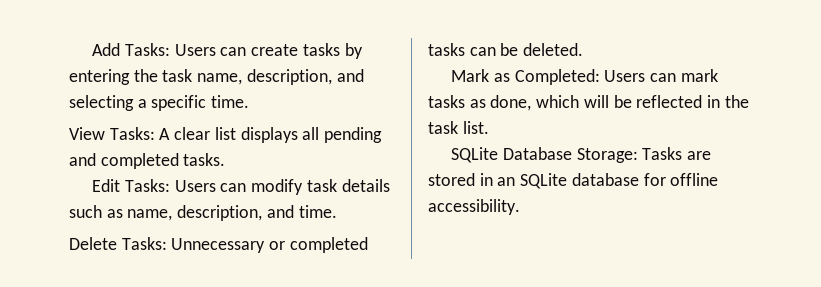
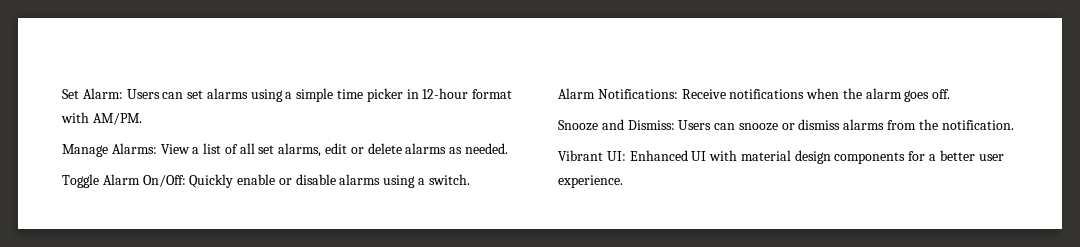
- Add Tasks: Users can create tasks by entering the task name, description, and selecting a specific time.
- View Tasks: A clear list displays all pending and completed tasks.
- Edit Tasks: Users can modify task details such as name, description, and time.
- Delete Tasks: Unnecessary or completed tasks can be deleted.
- Mark as Completed: Users can mark tasks as done, which will be reflected in the task list.
- SQLite Database Storage: Tasks are stored in an SQLite database for offline accessibility.
+ Set Alarm: Users can set alarms using a simple time picker in 12-hour format with AM/PM.
+ Manage Alarms: View a list of all set alarms, edit or delete alarms as needed.
+ Toggle Alarm On/Off: Quickly enable or disable alarms using a switch.
+ Alarm Notifications: Receive notifications when the alarm goes off.
+ Snooze and Dismiss: Users can snooze or dismiss alarms from the notification.
+ Vibrant UI: Enhanced UI with material design components for a better user experience.

